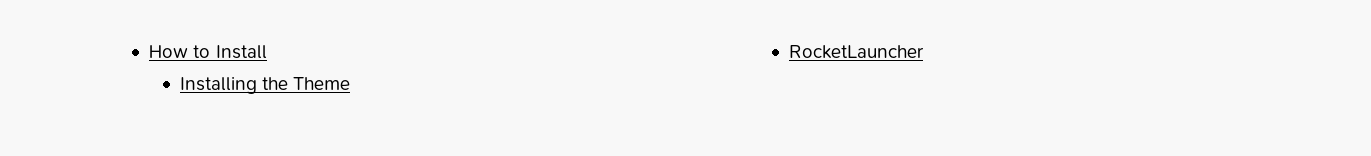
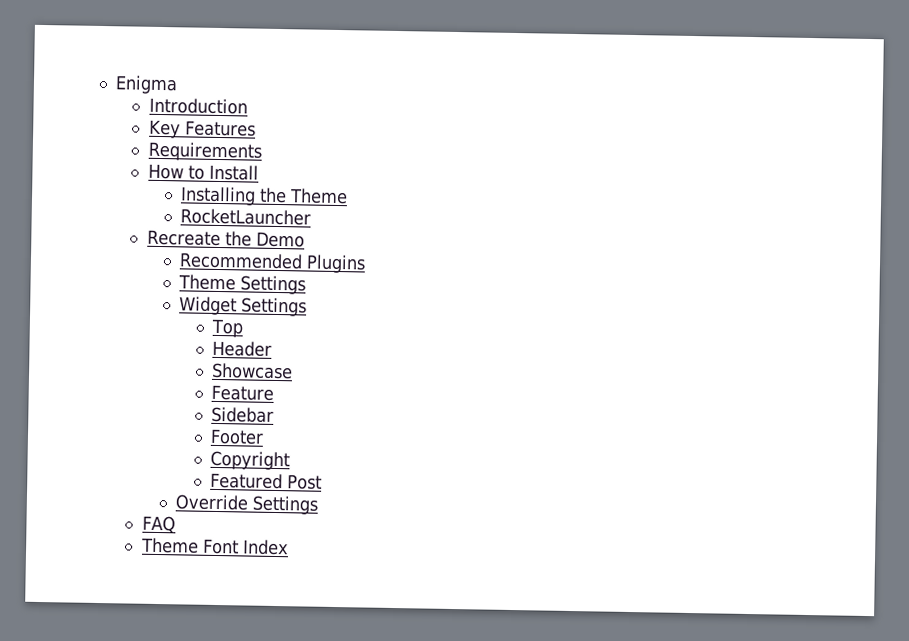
+ Enigma
+ Introduction
+ Key Features
+ Requirements
+ Recreate the Demo
+ Recommended Plugins
+ Theme Settings
+ Widget Settings
+ Top
+ Header
+ Showcase
+ Feature
+ Sidebar
+ Footer
+ Copyright
+ Featured Post
+ Override Settings
+ FAQ
+ Theme Font Index

